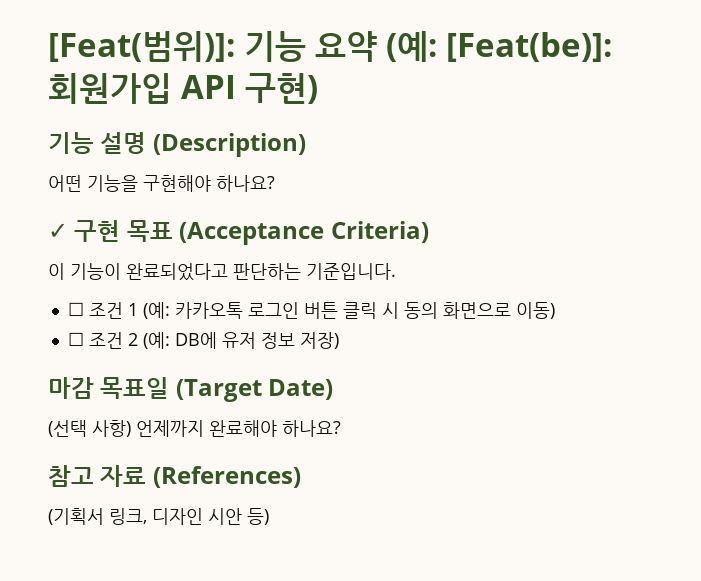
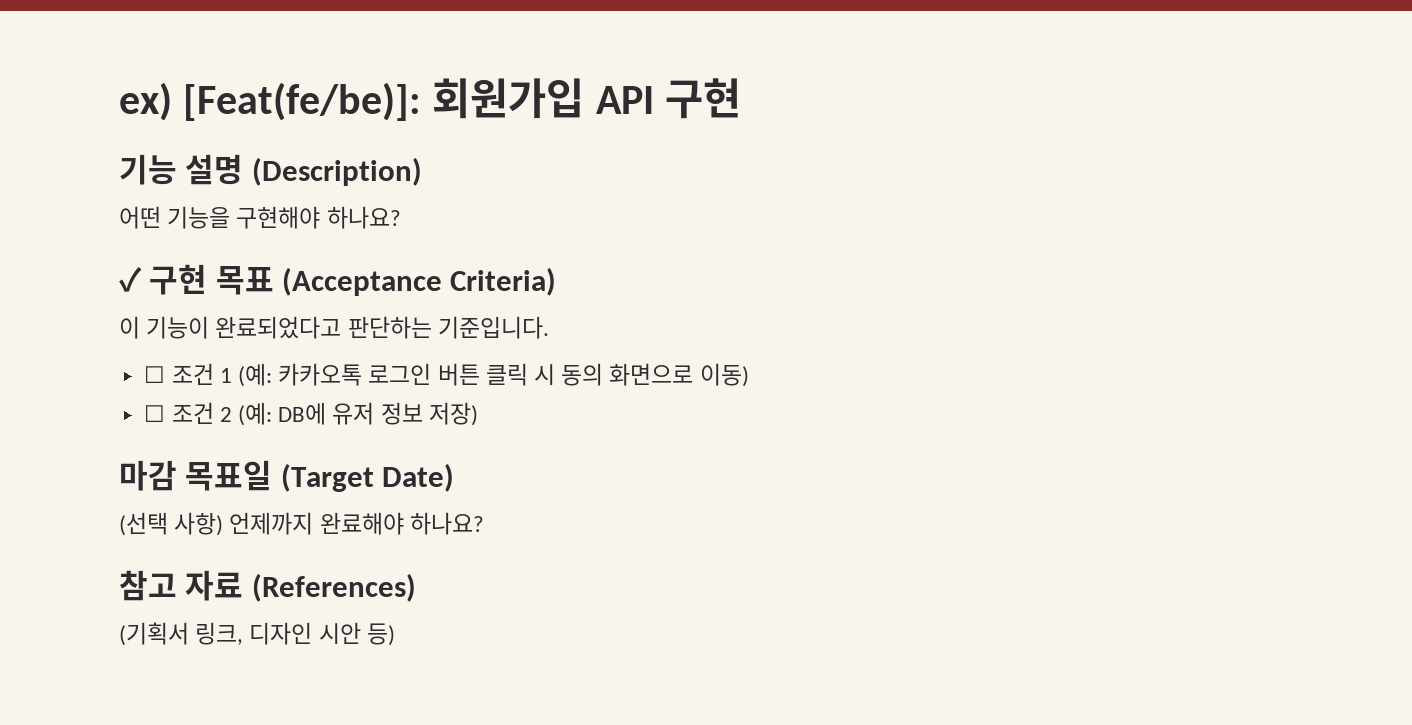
- [Feat(범위)]: 기능 요약 (예: [Feat(be)]: 회원가입 API 구현)
+ ex) [Feat(fe/be)]: 회원가입 API 구현

